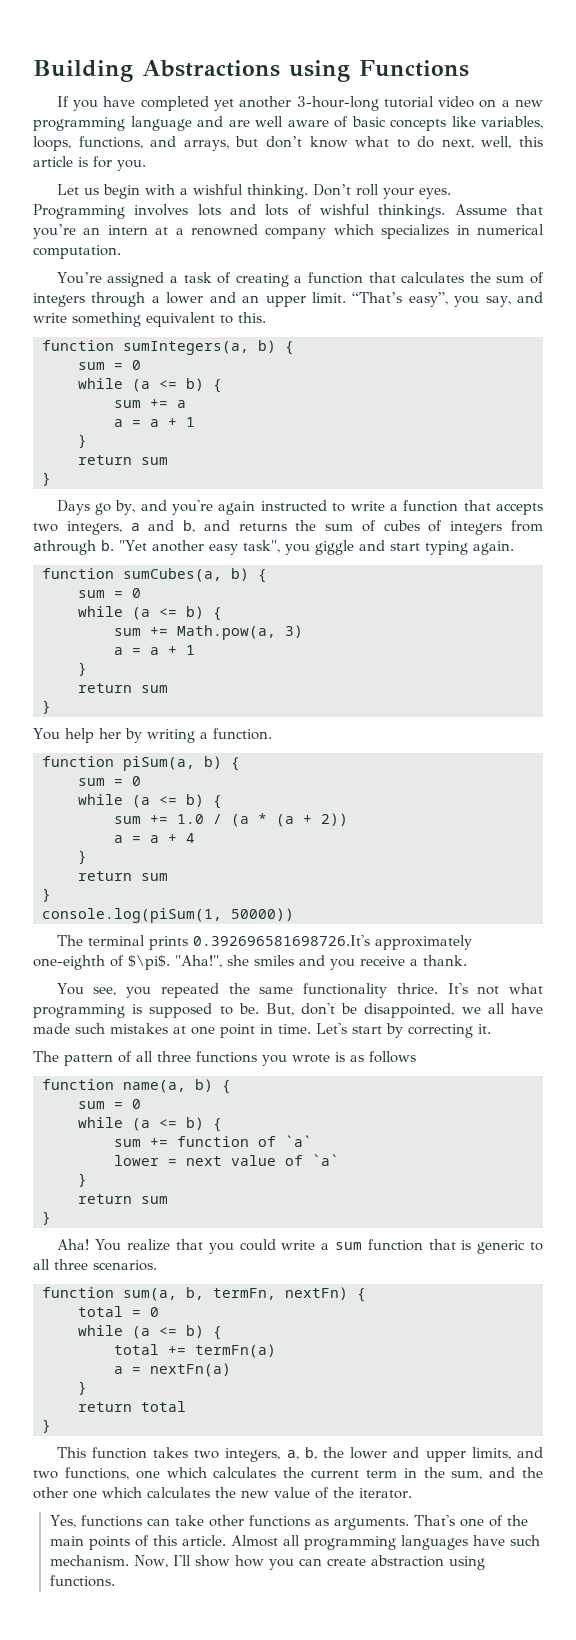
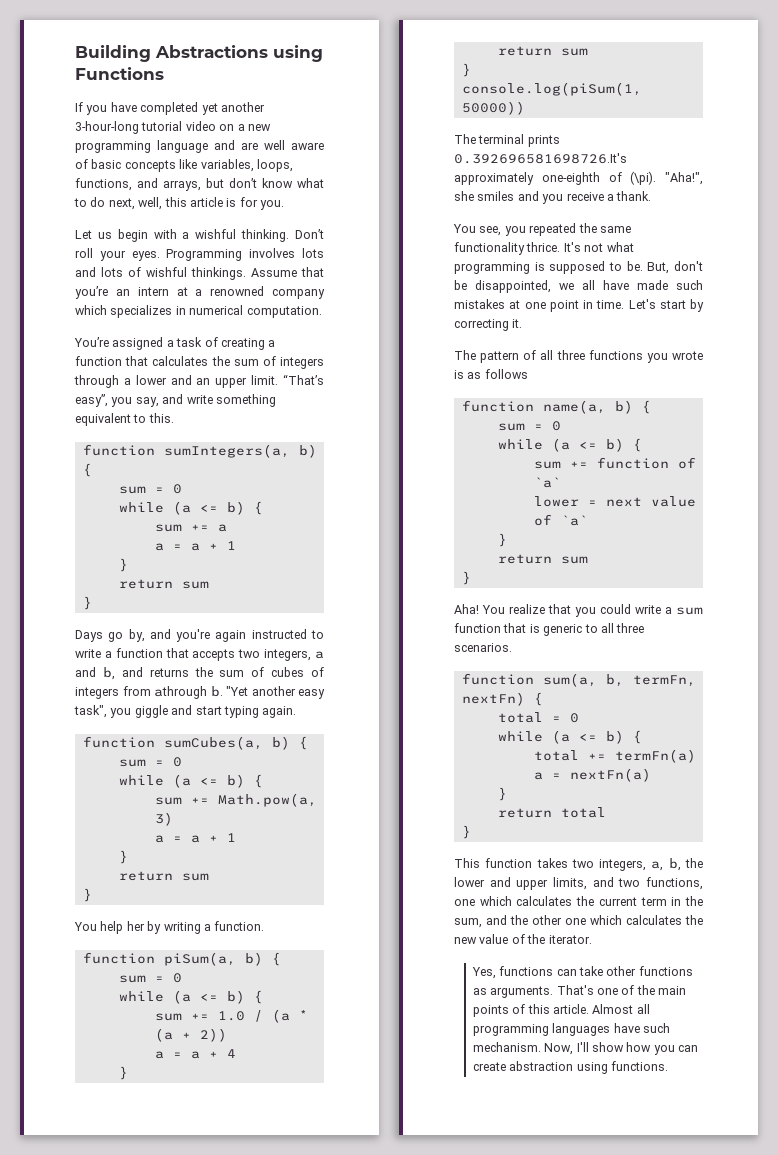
- The terminal prints 0.392696581698726.It's approximately one-eighth of $\pi$.
+ The terminal prints 0.392696581698726.It's approximately one-eighth of (\pi).

